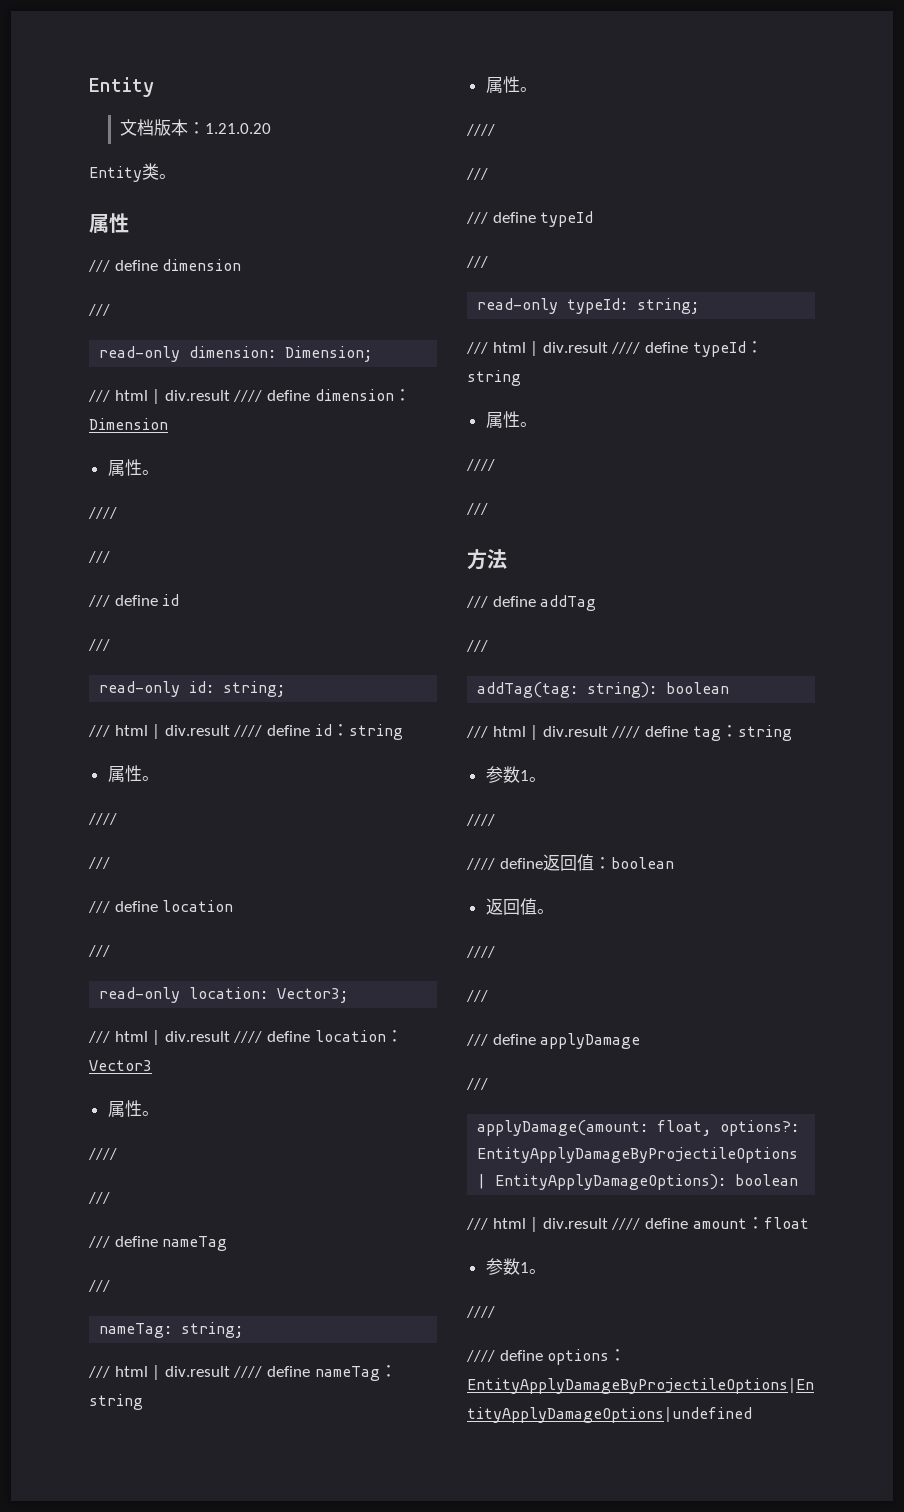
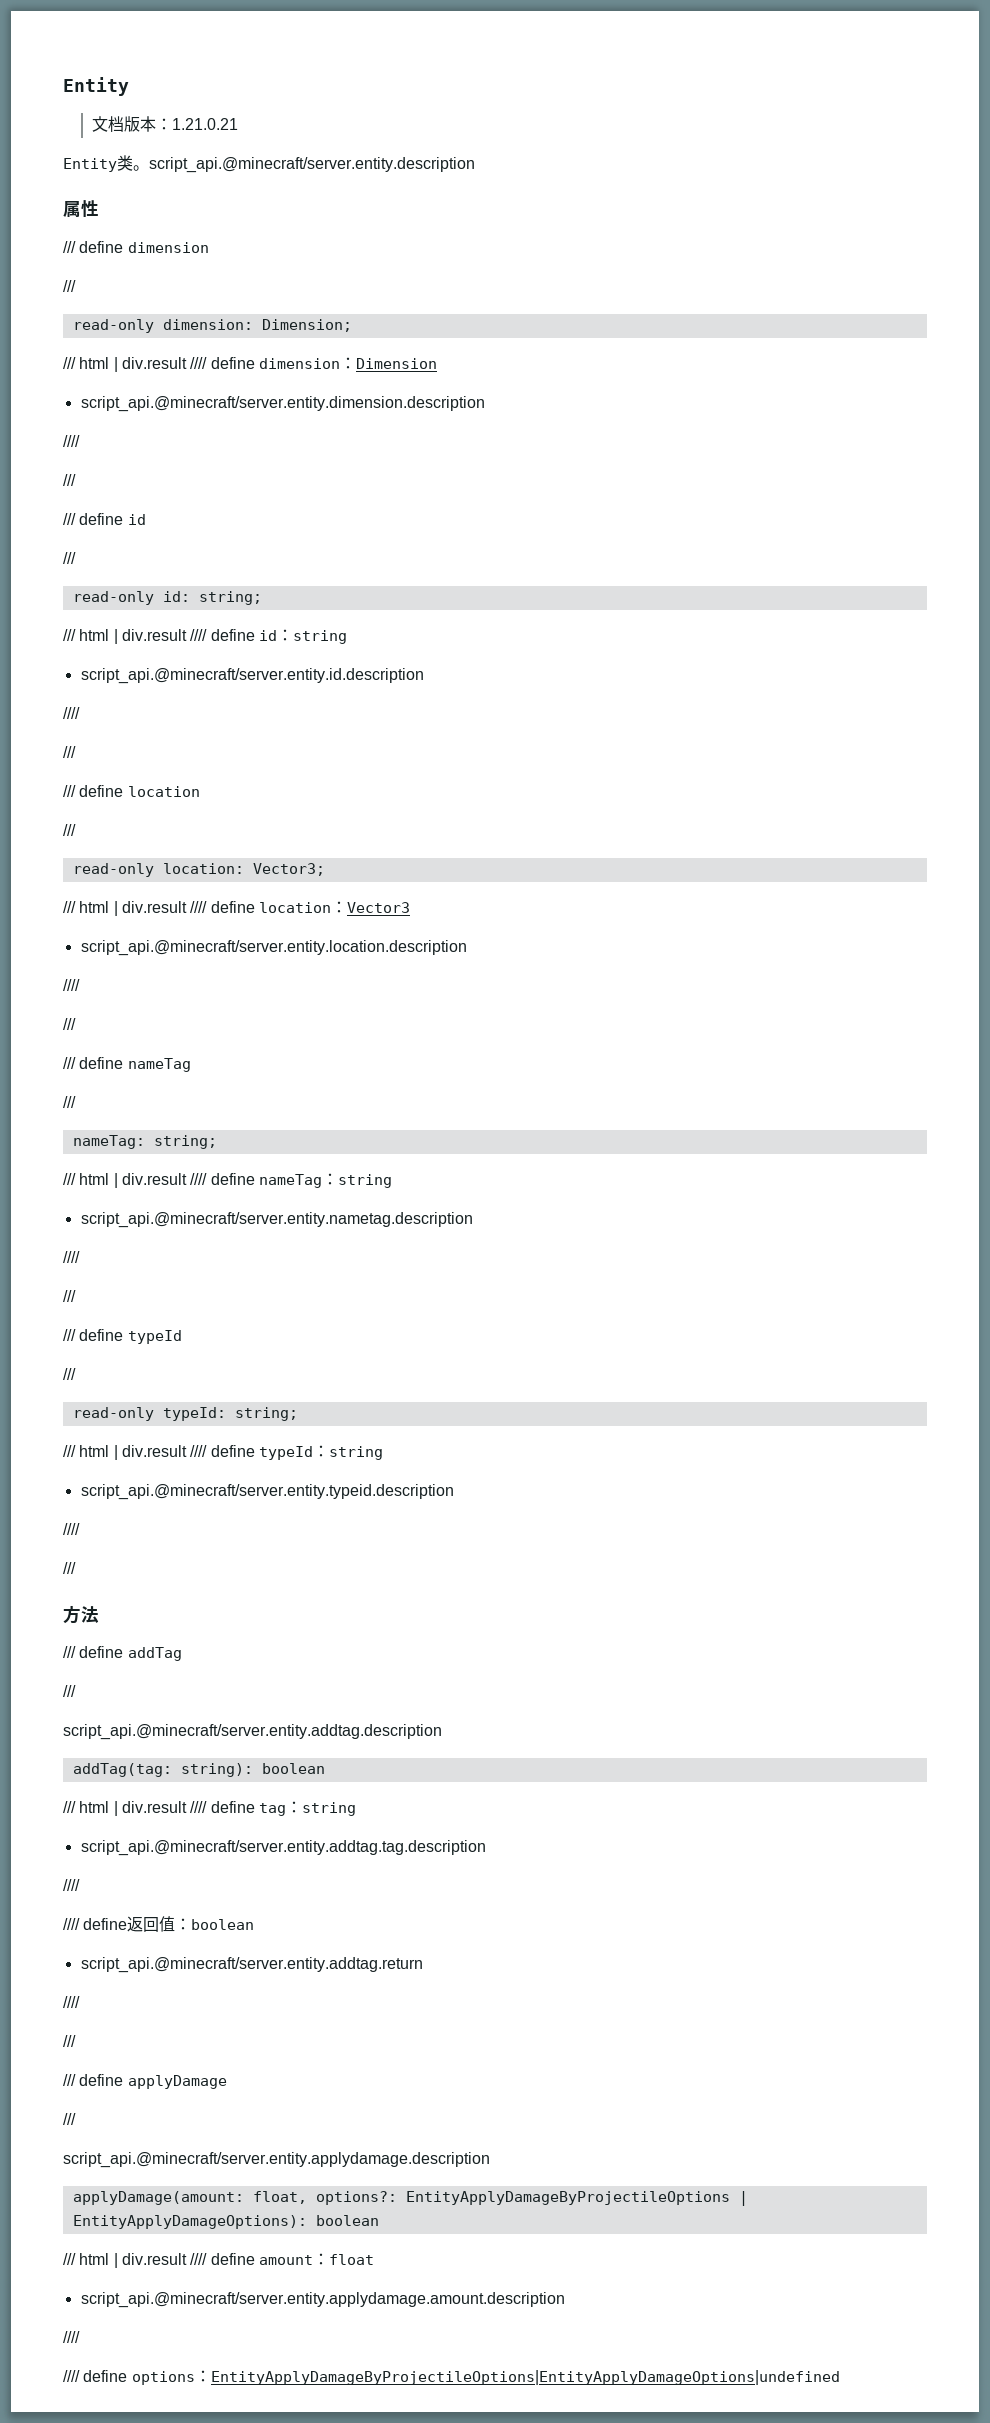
- 文档版本：1.21.0.20
+ 文档版本：1.21.0.21
- Entity类。
+ Entity类。script_api.@minecraft/server.entity.description
  /// html | div.result //// define dimension：Dimension
- 属性。
+ script_api.@minecraft/server.entity.dimension.description
  /// html | div.result //// define id：string
- 属性。
+ script_api.@minecraft/server.entity.id.description
  /// html | div.result //// define location：Vector3
- 属性。
+ script_api.@minecraft/server.entity.location.description
  /// html | div.result //// define nameTag：string
- 属性。
+ script_api.@minecraft/server.entity.nametag.description
  /// html | div.result //// define typeId：string
- 属性。
+ script_api.@minecraft/server.entity.typeid.description
+ script_api.@minecraft/server.entity.addtag.description
  /// html | div.result //// define tag：string
- 参数1。
+ script_api.@minecraft/server.entity.addtag.tag.description
- 返回值。
+ script_api.@minecraft/server.entity.addtag.return
+ script_api.@minecraft/server.entity.applydamage.description
  /// html | div.result //// define amount：float
- 参数1。
+ script_api.@minecraft/server.entity.applydamage.amount.description

